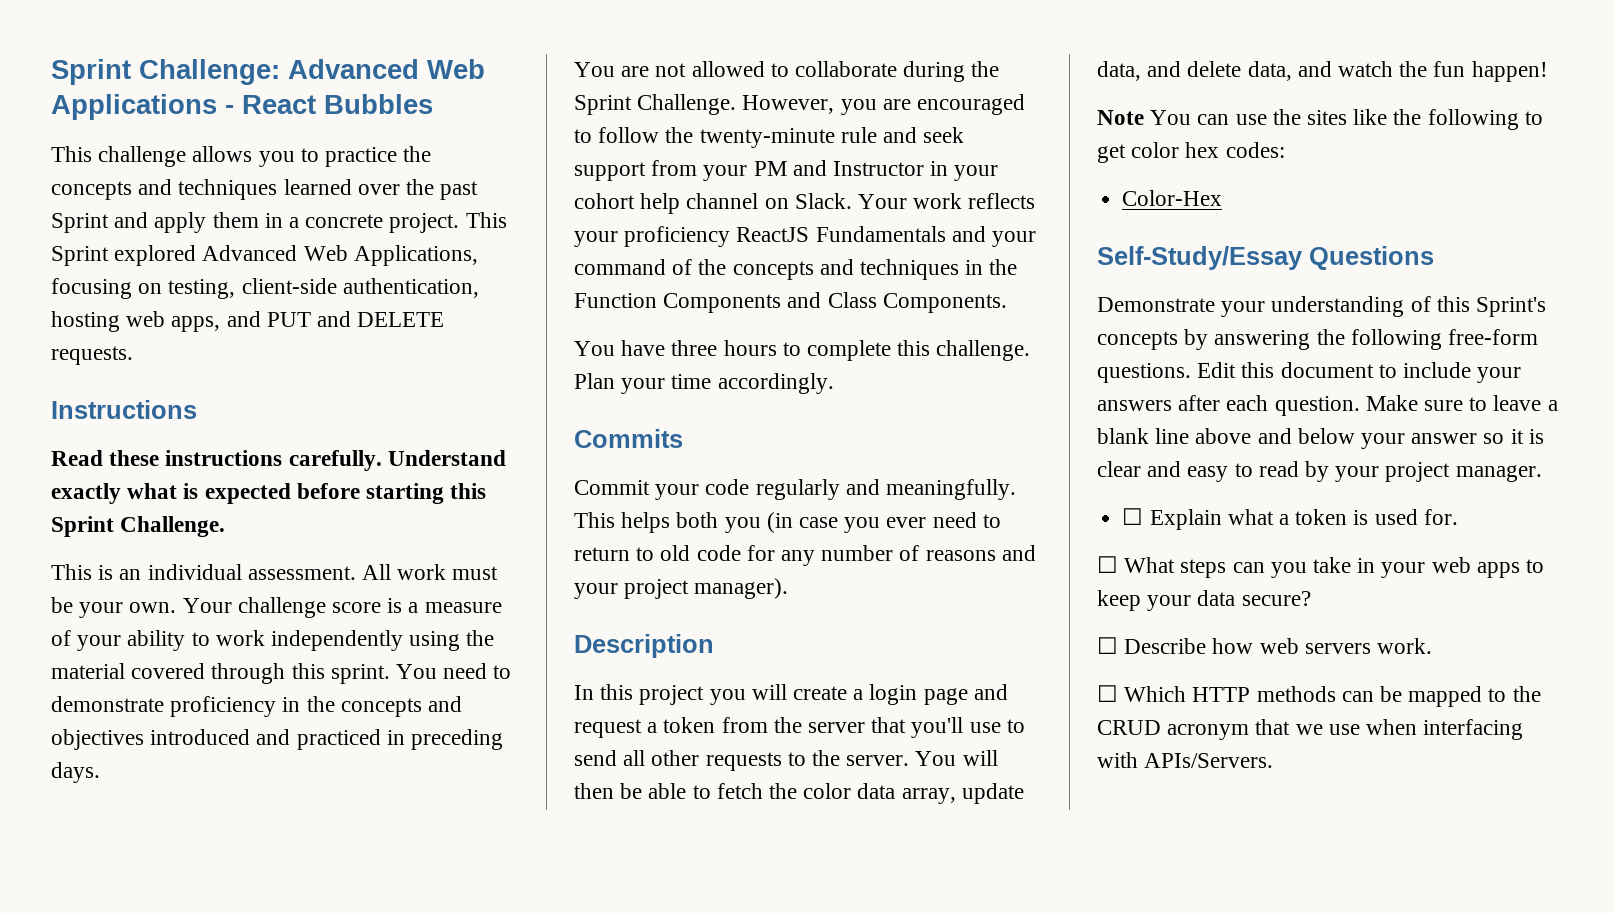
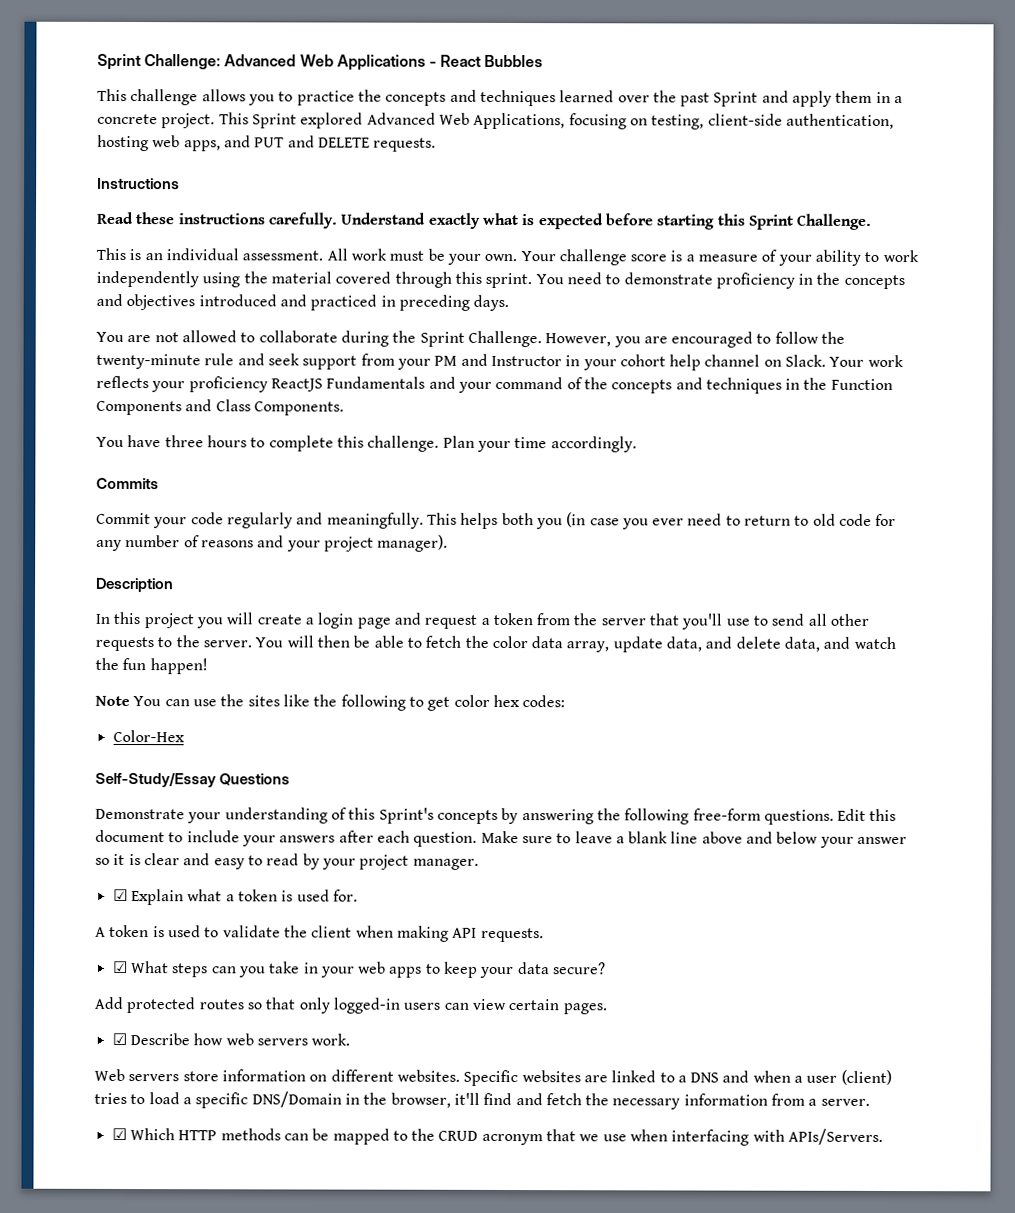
- ☐ Explain what a token is used for.
+ ☑ Explain what a token is used for.
- ☐ What steps can you take in your web apps to keep your data secure?
+ A token is used to validate the client when making API requests.
+ ☑ What steps can you take in your web apps to keep your data secure?
- ☐ Describe how web servers work.
+ Add protected routes so that only logged-in users can view certain pages.
+ ☑ Describe how web servers work.
- ☐ Which HTTP methods can be mapped to the CRUD acronym that we use when interfacing with APIs/Servers.
+ Web servers store information on different websites. Specific websites are linked to a DNS and when a user (client) tries to load a specific DNS/Domain in the browser, it'll find and fetch the necessary information from a server.
+ ☑ Which HTTP methods can be mapped to the CRUD acronym that we use when interfacing with APIs/Servers.

